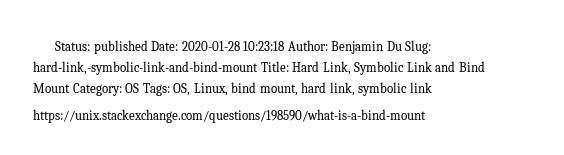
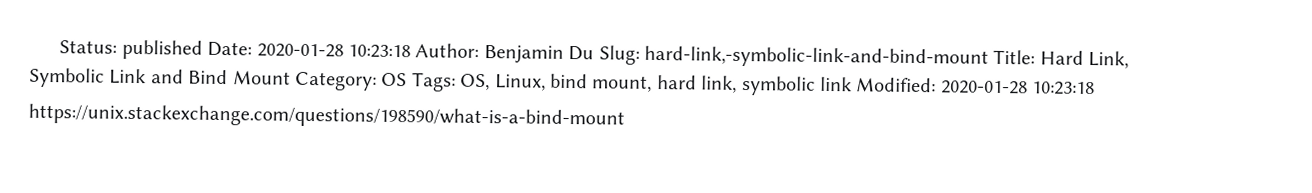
- Status: published Date: 2020-01-28 10:23:18 Author: Benjamin Du Slug: hard-link,-symbolic-link-and-bind-mount Title: Hard Link, Symbolic Link and Bind Mount Category: OS Tags: OS, Linux, bind mount, hard link, symbolic link
+ Status: published Date: 2020-01-28 10:23:18 Author: Benjamin Du Slug: hard-link,-symbolic-link-and-bind-mount Title: Hard Link, Symbolic Link and Bind Mount Category: OS Tags: OS, Linux, bind mount, hard link, symbolic link Modified: 2020-01-28 10:23:18

